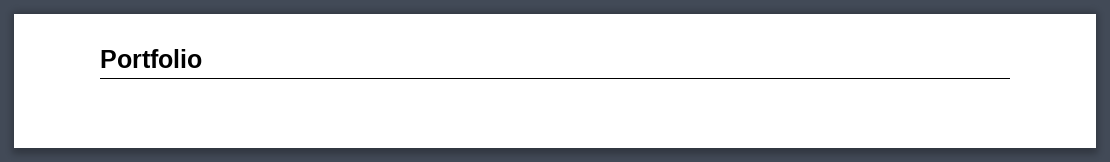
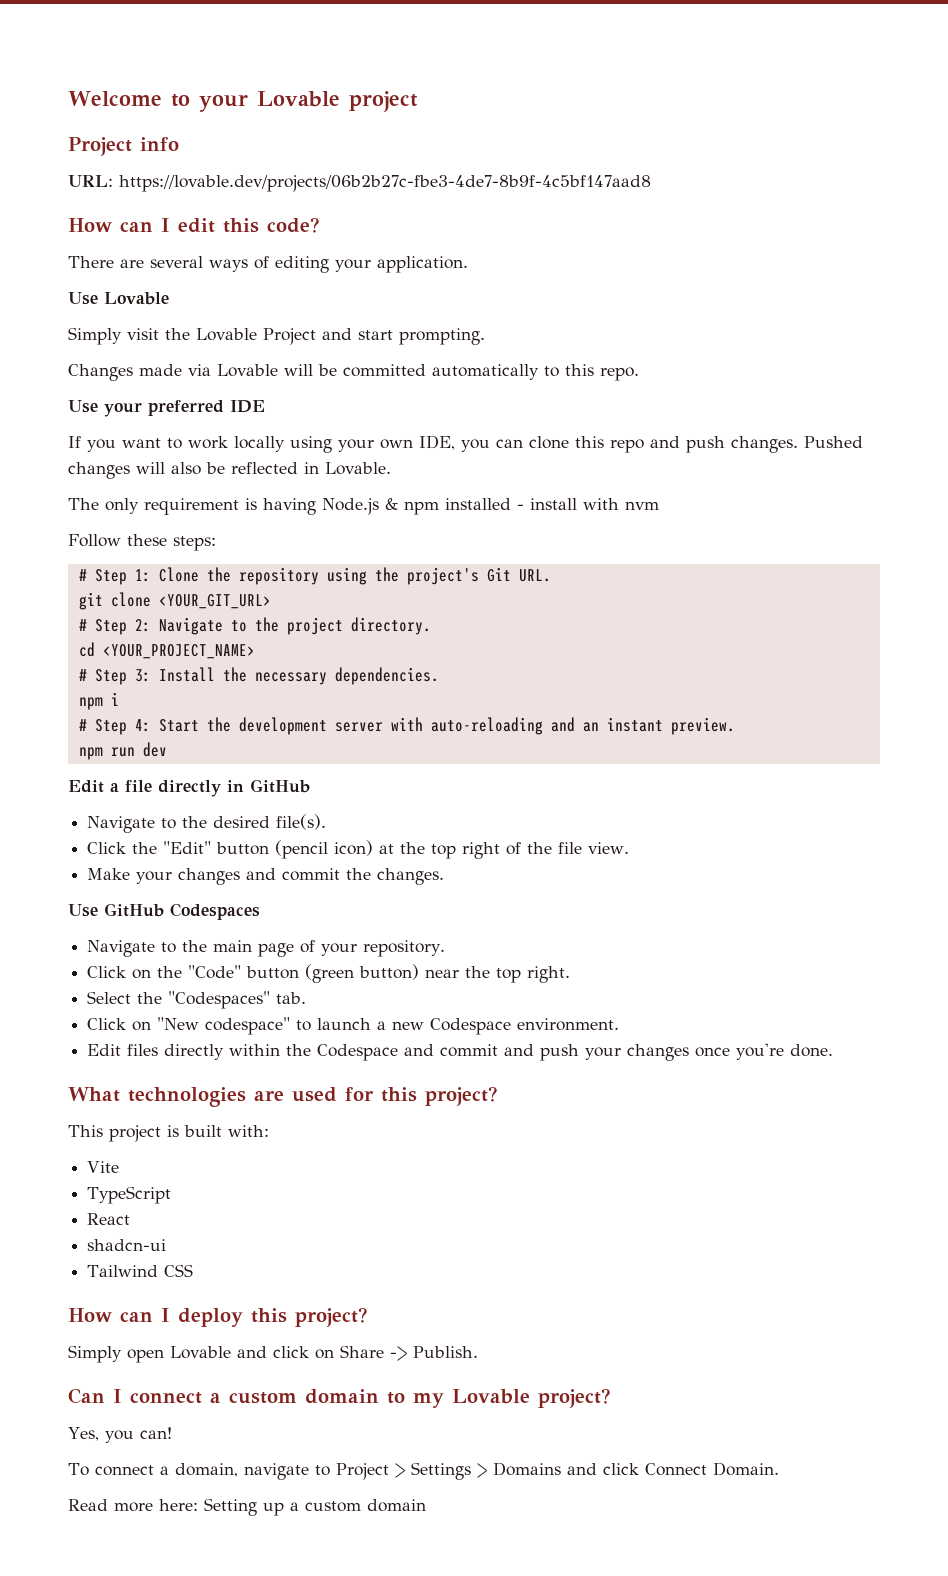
- Portfolio
+ Welcome to your Lovable project
+ Project info
+ URL: https://lovable.dev/projects/06b2b27c-fbe3-4de7-8b9f-4c5bf147aad8
+ How can I edit this code?
+ There are several ways of editing your application.
+ Use Lovable
+ Simply visit the Lovable Project and start prompting.
+ Changes made via Lovable will be committed automatically to this repo.
+ Use your preferred IDE
+ If you want to work locally using your own IDE, you can clone this repo and push changes. Pushed changes will also be reflected in Lovable.
+ The only requirement is having Node.js & npm installed - install with nvm
+ Follow these steps:
+ # Step 1: Clone the repository using the project's Git URL.
+ git clone <YOUR_GIT_URL>
+ # Step 2: Navigate to the project directory.
+ cd <YOUR_PROJECT_NAME>
+ # Step 3: Install the necessary dependencies.
+ npm i
+ # Step 4: Start the development server with auto-reloading and an instant preview.
+ npm run dev
+ Edit a file directly in GitHub
+ Navigate to the desired file(s).
+ Click the "Edit" button (pencil icon) at the top right of the file view.
+ Make your changes and commit the changes.
+ Use GitHub Codespaces
+ Navigate to the main page of your repository.
+ Click on the "Code" button (green button) near the top right.
+ Select the "Codespaces" tab.
+ Click on "New codespace" to launch a new Codespace environment.
+ Edit files directly within the Codespace and commit and push your changes once you're done.
+ What technologies are used for this project?
+ This project is built with:
+ Vite
+ TypeScript
+ React
+ shadcn-ui
+ Tailwind CSS
+ How can I deploy this project?
+ Simply open Lovable and click on Share -> Publish.
+ Can I connect a custom domain to my Lovable project?
+ Yes, you can!
+ To connect a domain, navigate to Project > Settings > Domains and click Connect Domain.
+ Read more here: Setting up a custom domain

